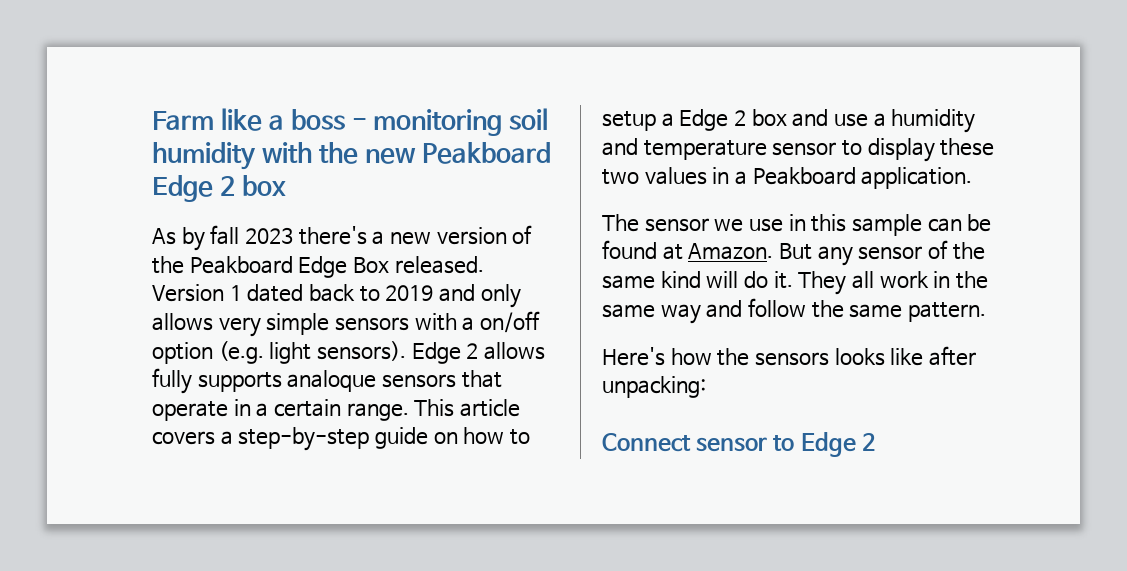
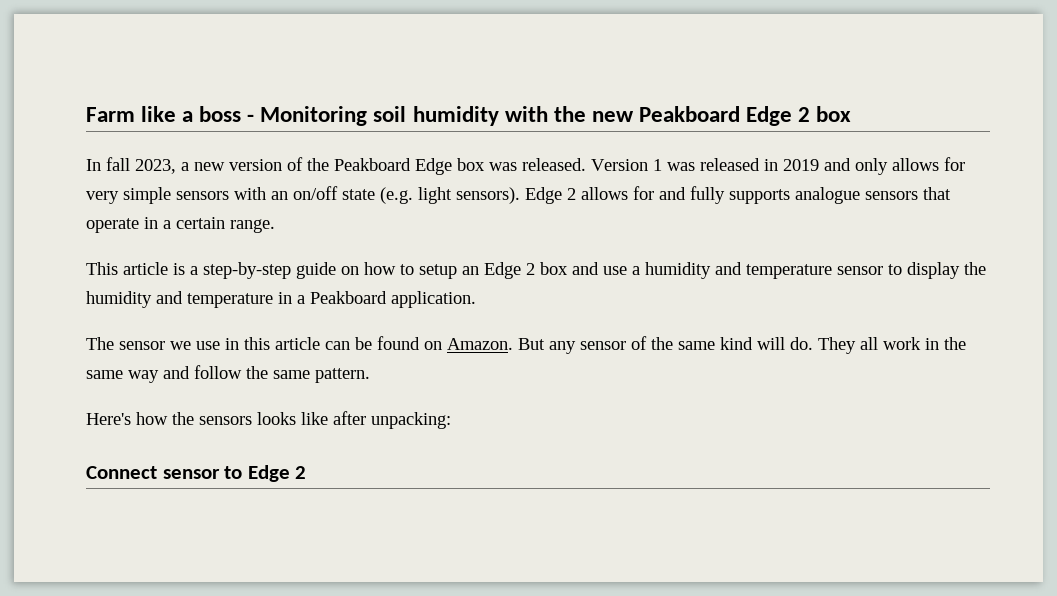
- Farm like a boss - monitoring soil humidity with the new Peakboard Edge 2 box
+ Farm like a boss - Monitoring soil humidity with the new Peakboard Edge 2 box
- As by fall 2023 there's a new version of the Peakboard Edge Box released.
+ In fall 2023, a new version of the Peakboard Edge box was released.
- Version 1 dated back to 2019 and only allows very simple sensors with a on/off option (e.g. light sensors).
+ Version 1 was released in 2019 and only allows for very simple sensors with an on/off state (e.g. light sensors).
- Edge 2 allows fully supports analoque sensors that operate in a certain range. This article covers a step-by-step guide on how to setup a Edge 2 box and use a humidity and temperature sensor to display these two values in a Peakboard application.
+ Edge 2 allows for and fully supports analogue sensors that operate in a certain range.
+ This article is a step-by-step guide on how to setup an Edge 2 box and use a humidity and temperature sensor to display the humidity and temperature in a Peakboard application.
- The sensor we use in this sample can be found at Amazon.
+ The sensor we use in this article can be found on Amazon.
- But any sensor of the same kind will do it.
+ But any sensor of the same kind will do.

